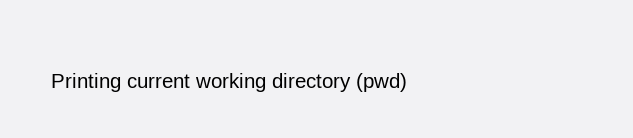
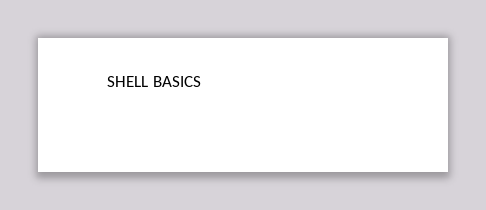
- Printing current working directory (pwd)
+ SHELL BASICS

